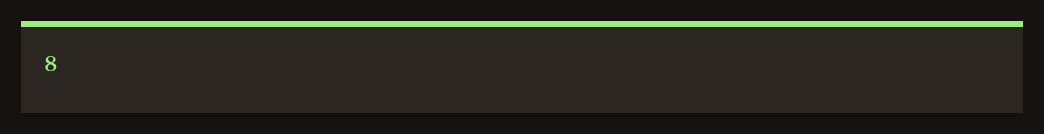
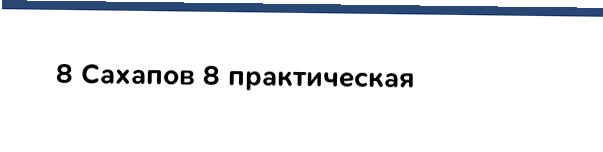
- 8
+ 8 Сахапов 8 практическая

